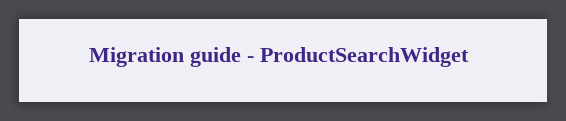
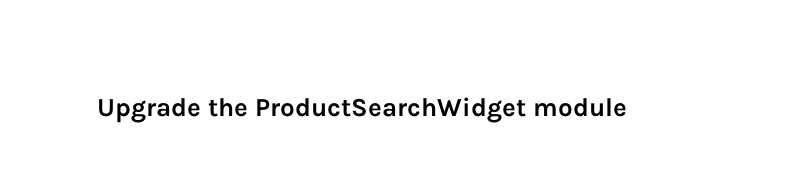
- Migration guide - ProductSearchWidget
+ Upgrade the ProductSearchWidget module

